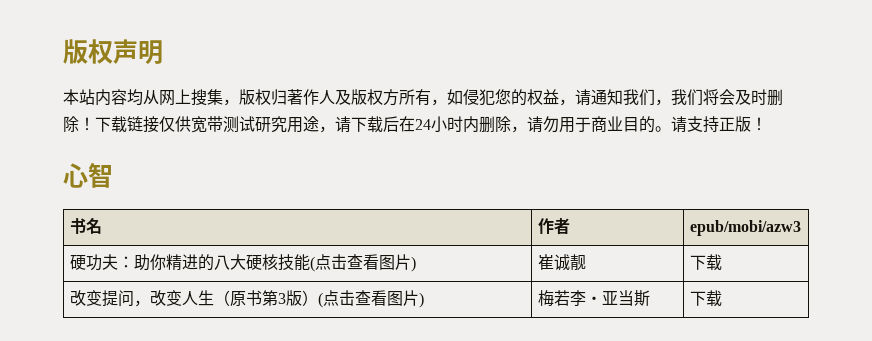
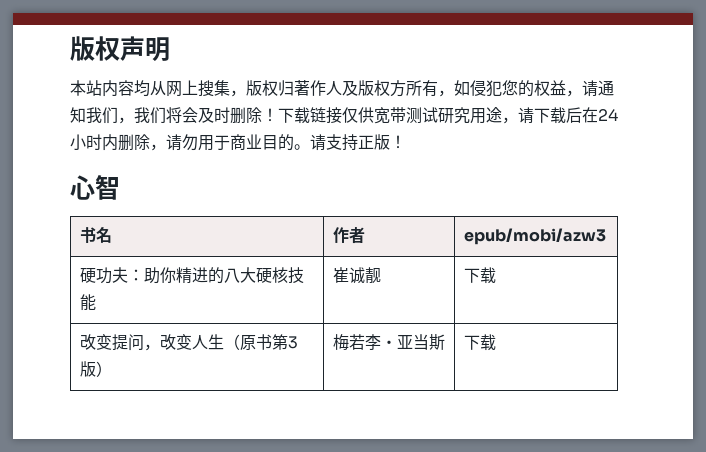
- 硬功夫：助你精进的八大硬核技能(点击查看图片) | 崔诚靓 | 下载
+ 硬功夫：助你精进的八大硬核技能 | 崔诚靓 | 下载
- 改变提问，改变人生（原书第3版）(点击查看图片) | 梅若李・亚当斯 | 下载
+ 改变提问，改变人生（原书第3版） | 梅若李・亚当斯 | 下载

